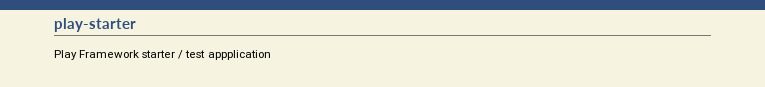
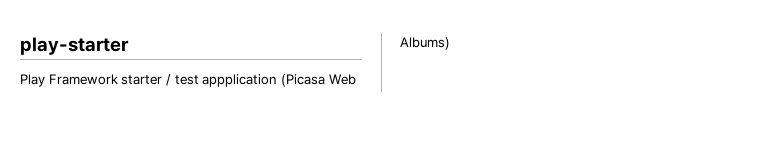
- Play Framework starter / test appplication
+ Play Framework starter / test appplication (Picasa Web Albums)

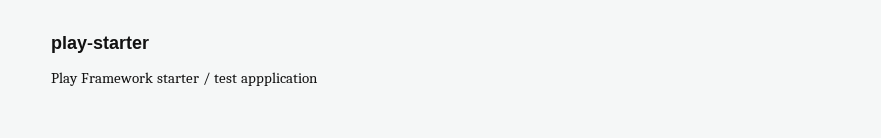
- Play Framework starter / test appplication (Picasa Web Albums)
+ Play Framework starter / test appplication

